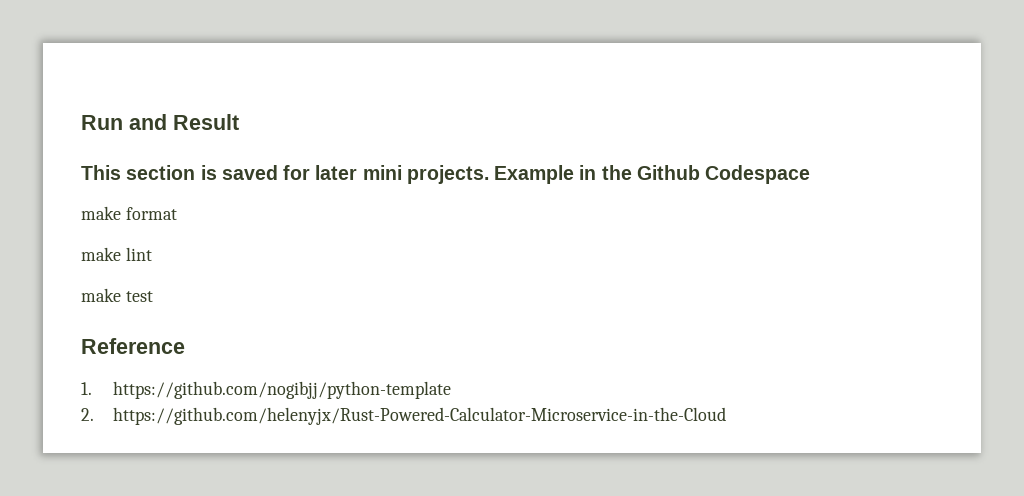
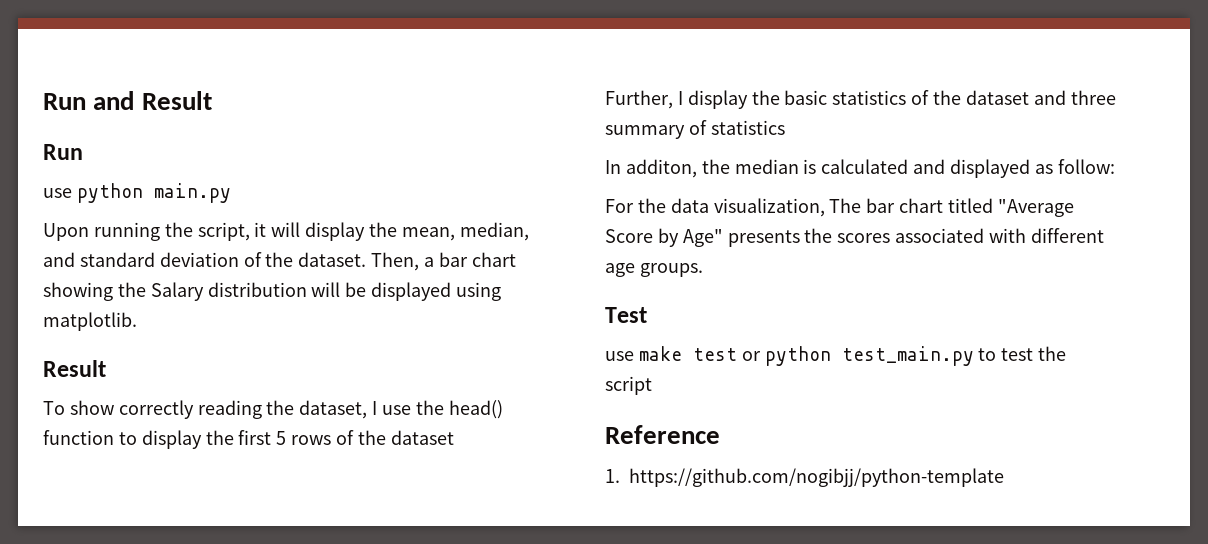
  Run and Result
- This section is saved for later mini projects. Example in the Github Codespace
- make format
- make lint
- make test
+ Run
+ use python main.py
+ Upon running the script, it will display the mean, median, and standard deviation of the dataset. Then, a bar chart showing the Salary distribution will be displayed using matplotlib.
+ Result
+ To show correctly reading the dataset, I use the head() function to display the first 5 rows of the dataset
+ Further, I display the basic statistics of the dataset and three summary of statistics
+ In additon, the median is calculated and displayed as follow:
+ For the data visualization, The bar chart titled "Average Score by Age" presents the scores associated with different age groups.
+ Test
+ use make test or python test_main.py to test the script
- 2. https://github.com/helenyjx/Rust-Powered-Calculator-Microservice-in-the-Cloud

